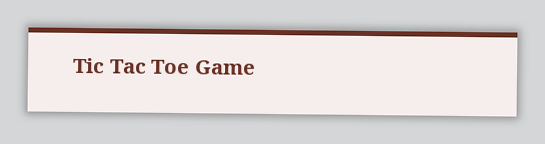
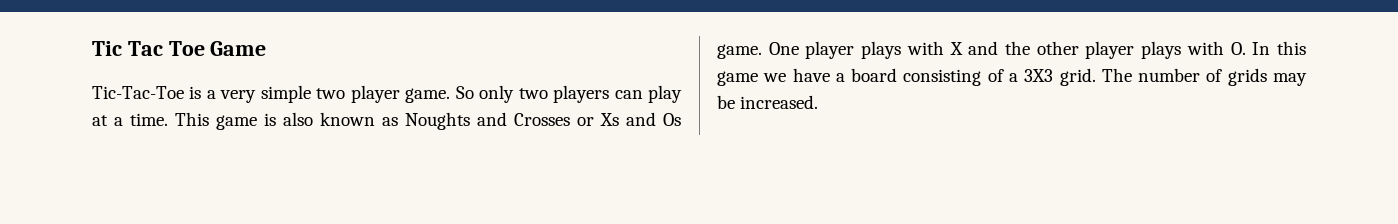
+ Tic-Tac-Toe is a very simple two player game. So only two players can play at a time. This game is also known as Noughts and Crosses or Xs and Os game. One player plays with X and the other player plays with O. In this game we have a board consisting of a 3X3 grid. The number of grids may be increased.

